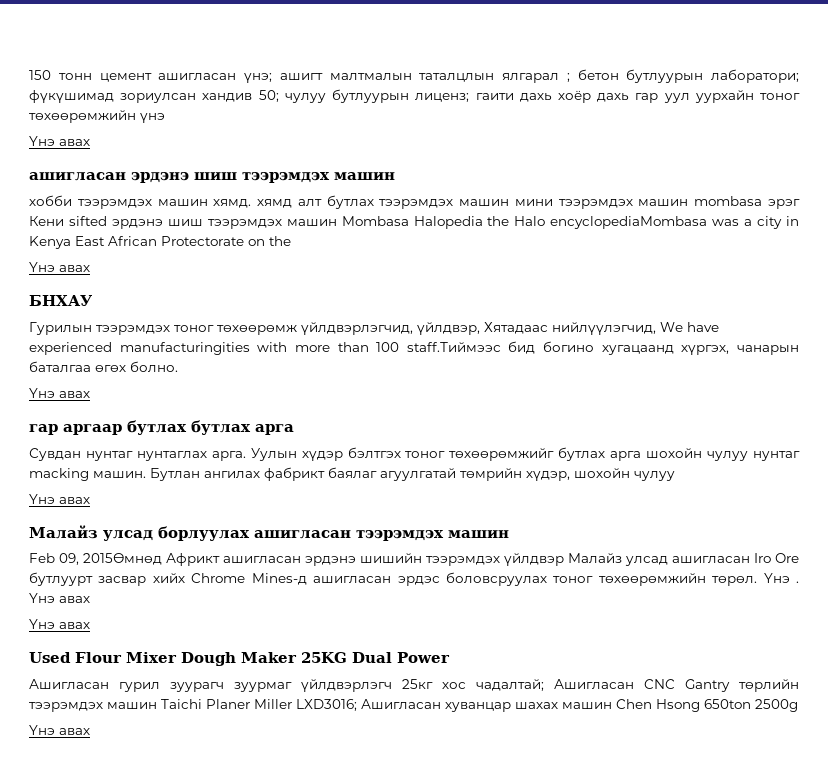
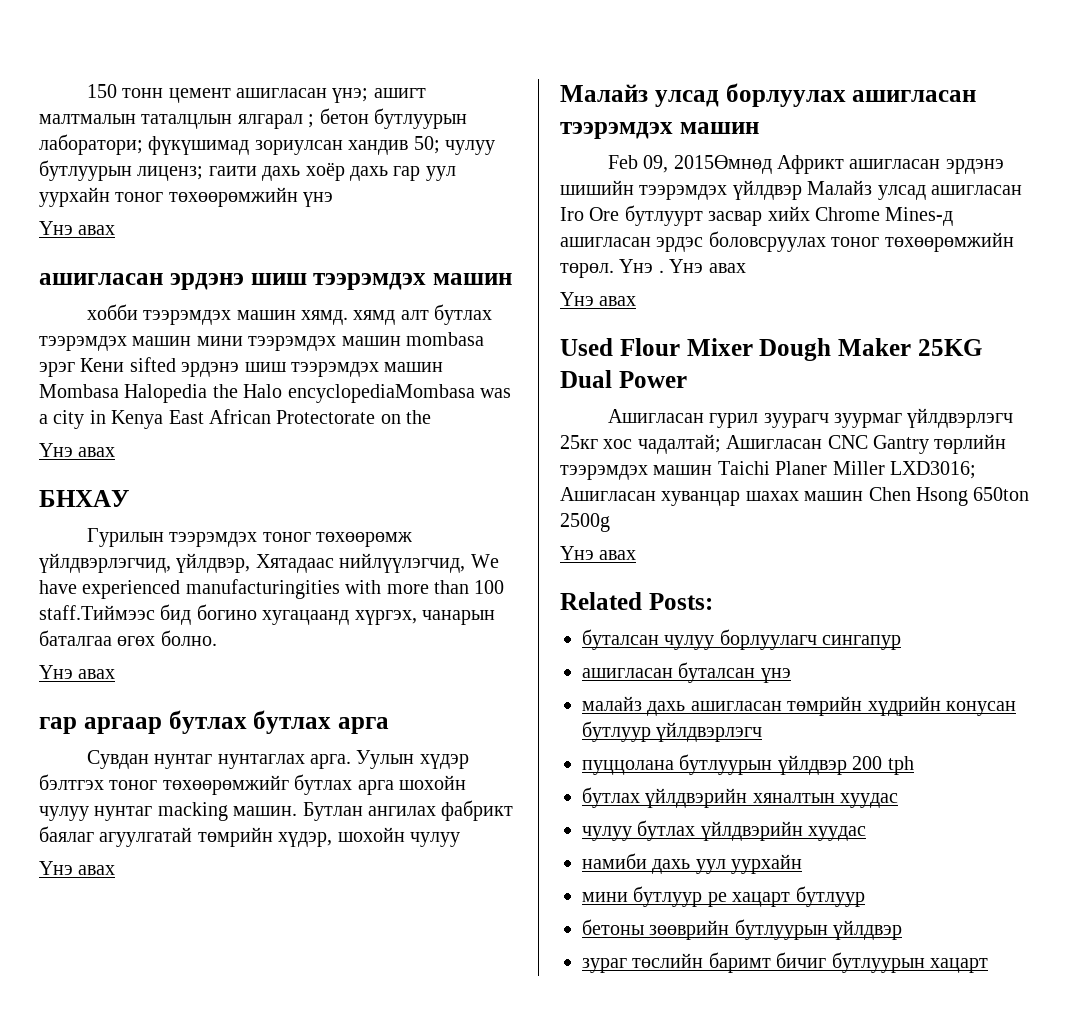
+ Related Posts:
+ буталсан чулуу борлуулагч сингапур
+ ашигласан буталсан үнэ
+ малайз дахь ашигласан төмрийн хүдрийн конусан бутлуур үйлдвэрлэгч
+ пуццолана бутлуурын үйлдвэр 200 tph
+ бутлах үйлдвэрийн хяналтын хуудас
+ чулуу бутлах үйлдвэрийн хуудас
+ намиби дахь уул уурхайн
+ мини бутлуур pe хацарт бутлуур
+ бетоны зөөврийн бутлуурын үйлдвэр
+ зураг төслийн баримт бичиг бутлуурын хацарт

